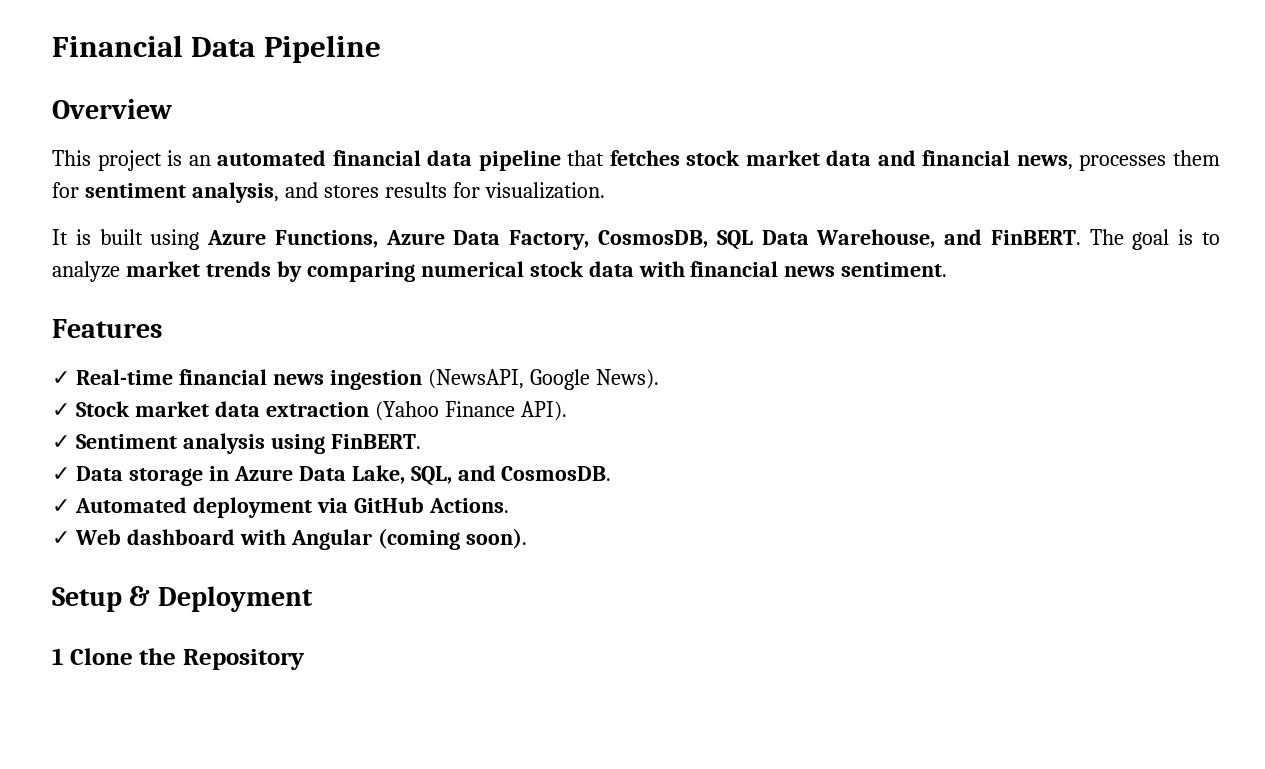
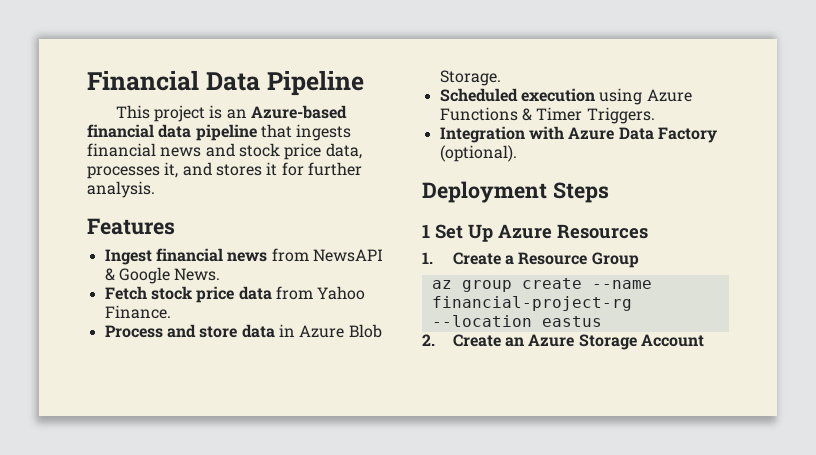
- Overview
- This project is an automated financial data pipeline that fetches stock market data and financial news, processes them for sentiment analysis, and stores results for visualization.
- It is built using Azure Functions, Azure Data Factory, CosmosDB, SQL Data Warehouse, and FinBERT. The goal is to analyze market trends by comparing numerical stock data with financial news sentiment.
+ This project is an Azure-based financial data pipeline that ingests financial news and stock price data, processes it, and stores it for further analysis.
  Features
- ✓ Real-time financial news ingestion (NewsAPI, Google News).
- ✓ Stock market data extraction (Yahoo Finance API).
- ✓ Sentiment analysis using FinBERT.
- ✓ Data storage in Azure Data Lake, SQL, and CosmosDB.
- ✓ Automated deployment via GitHub Actions.
- ✓ Web dashboard with Angular (coming soon).
- Setup & Deployment
+ Ingest financial news from NewsAPI & Google News.
+ Fetch stock price data from Yahoo Finance.
+ Process and store data in Azure Blob Storage.
+ Scheduled execution using Azure Functions & Timer Triggers.
+ Integration with Azure Data Factory (optional).
+ Deployment Steps
- 1 Clone the Repository
+ 1 Set Up Azure Resources
+ 1. Create a Resource Group
+ az group create --name financial-project-rg --location eastus
+ 2. Create an Azure Storage Account

